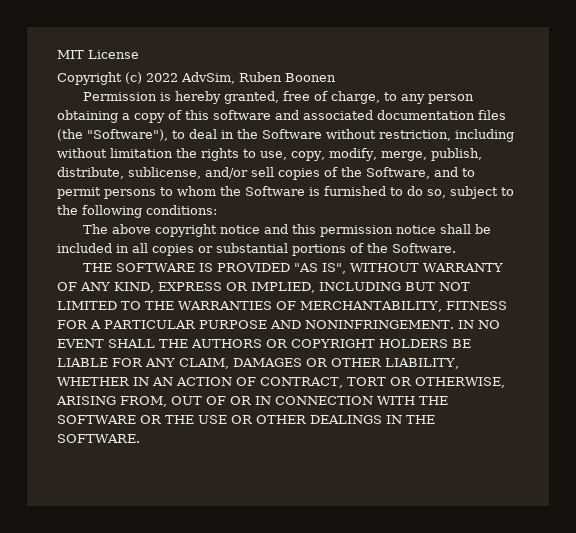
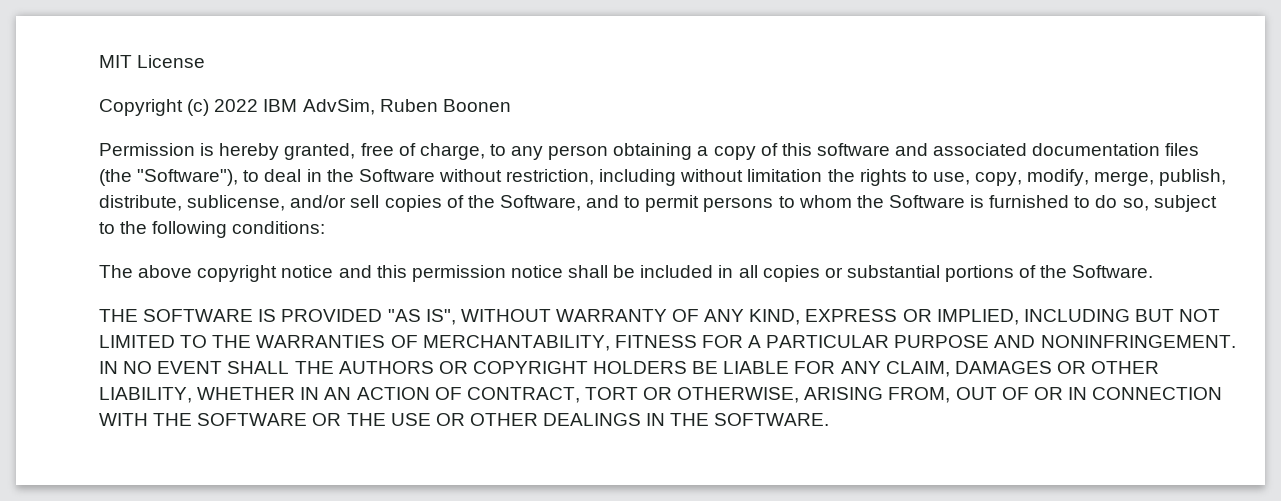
- Copyright (c) 2022 AdvSim, Ruben Boonen
+ Copyright (c) 2022 IBM AdvSim, Ruben Boonen

